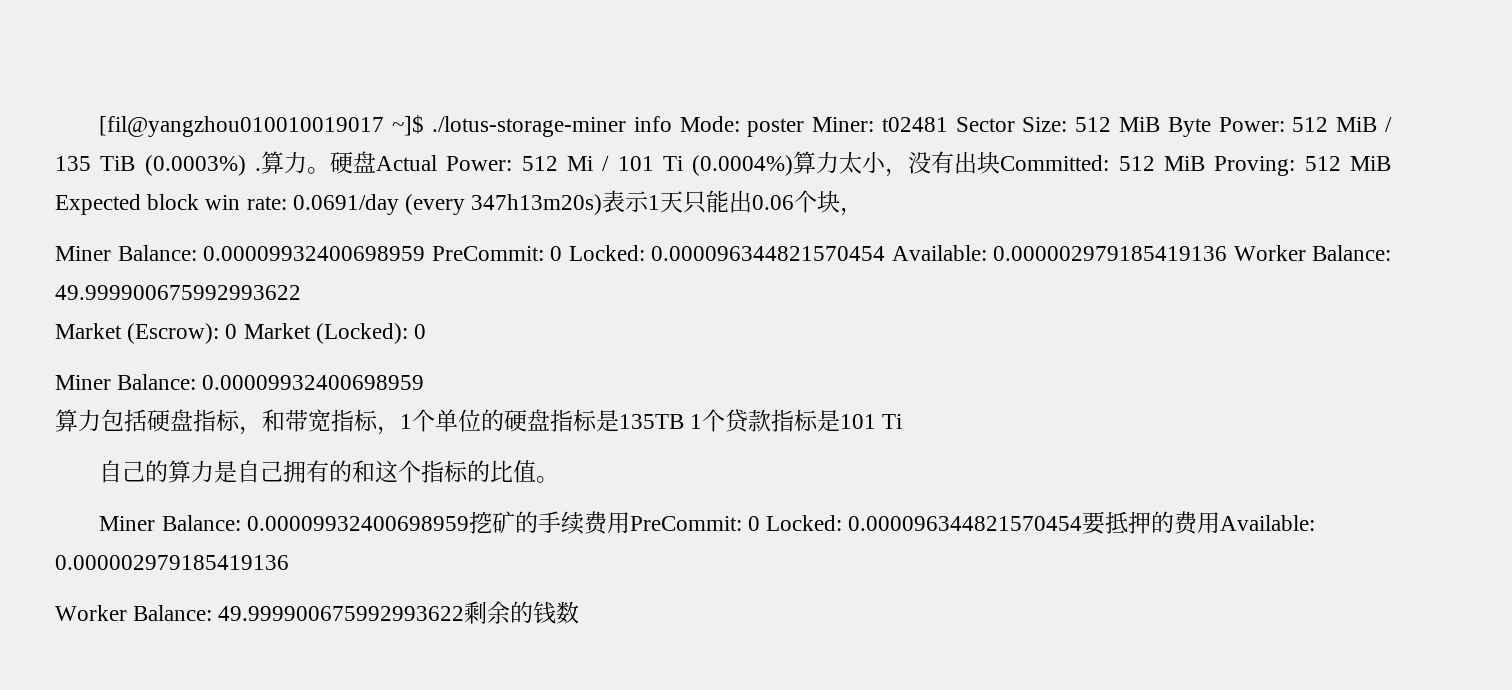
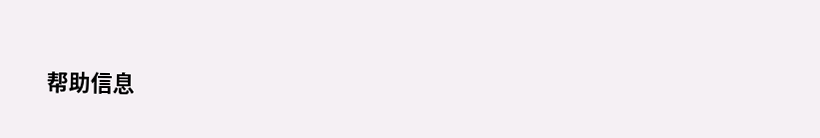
- [fil@yangzhou010010019017 ~]$ ./lotus-storage-miner info Mode: poster Miner: t02481 Sector Size: 512 MiB Byte Power: 512 MiB / 135 TiB (0.0003%) .算力。硬盘Actual Power: 512 Mi / 101 Ti (0.0004%)算力太小，没有出块Committed: 512 MiB Proving: 512 MiB Expected block win rate: 0.0691/day (every 347h13m20s)表示1天只能出0.06个块，
- Miner Balance: 0.00009932400698959 PreCommit: 0 Locked: 0.000096344821570454 Available: 0.000002979185419136 Worker Balance: 49.999900675992993622
- Market (Escrow): 0 Market (Locked): 0
- Miner Balance: 0.00009932400698959
- 算力包括硬盘指标，和带宽指标，1个单位的硬盘指标是135TB 1个贷款指标是101 Ti
- 自己的算力是自己拥有的和这个指标的比值。
- Miner Balance: 0.00009932400698959挖矿的手续费用PreCommit: 0 Locked: 0.000096344821570454要抵押的费用Available: 0.000002979185419136
- Worker Balance: 49.999900675992993622剩余的钱数
+ 帮助信息

